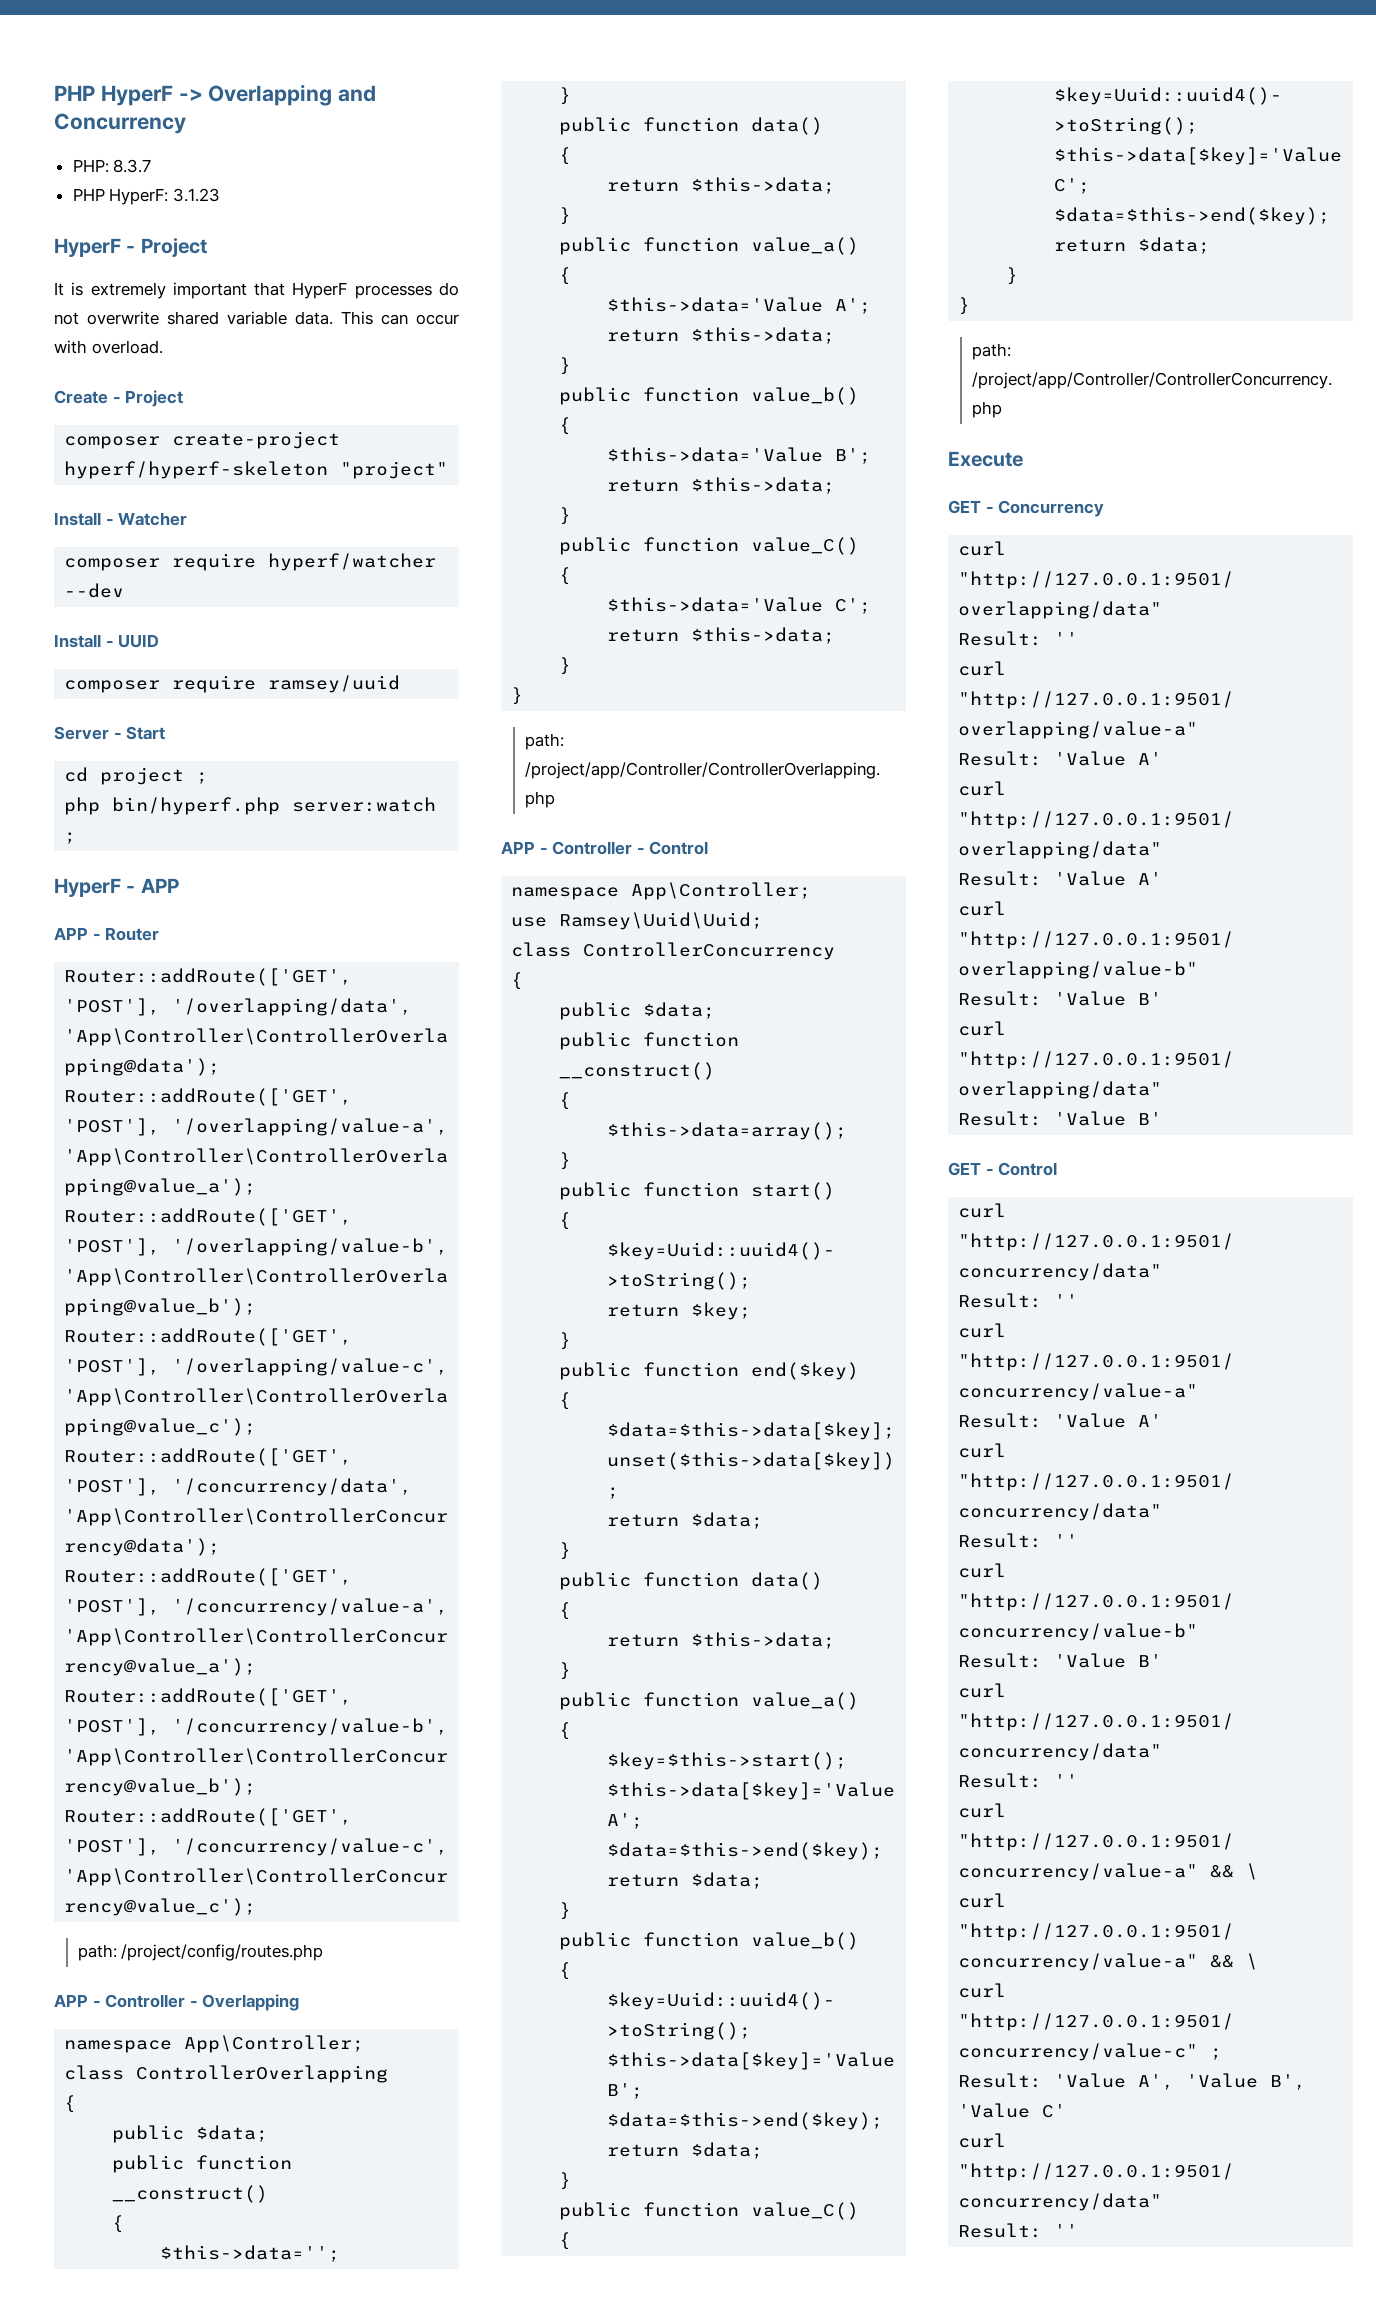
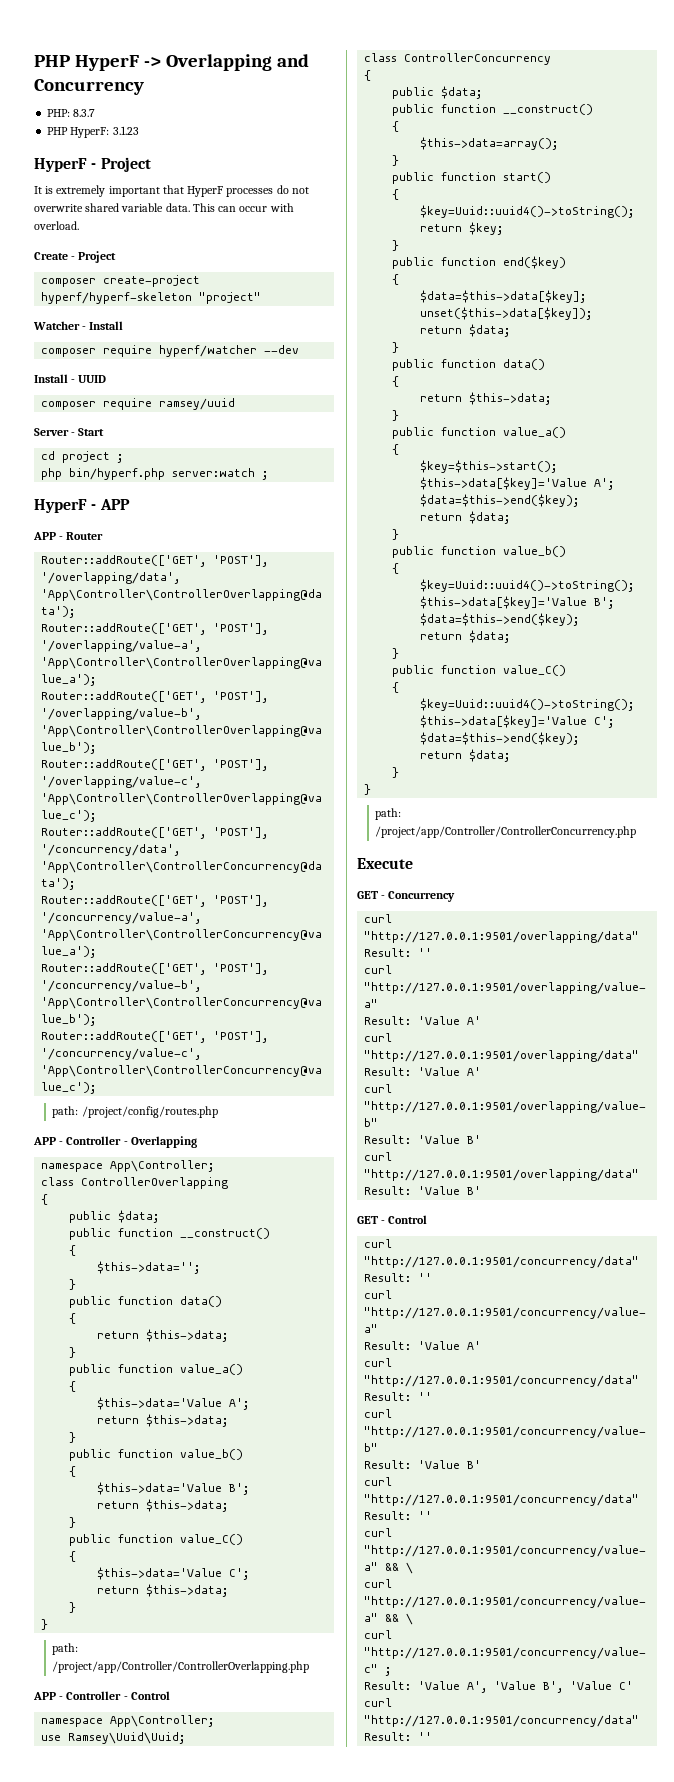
- Install - Watcher
+ Watcher - Install

